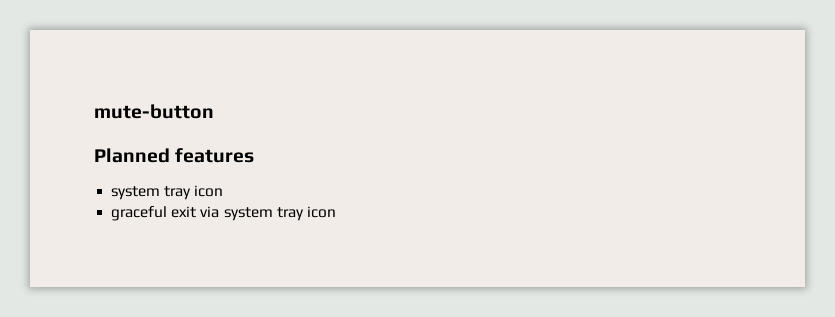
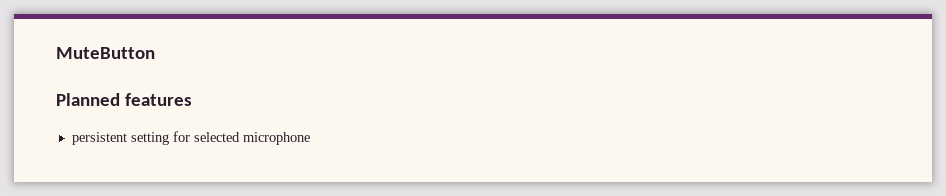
- mute-button
+ MuteButton
  Planned features
- system tray icon
- graceful exit via system tray icon
+ persistent setting for selected microphone

